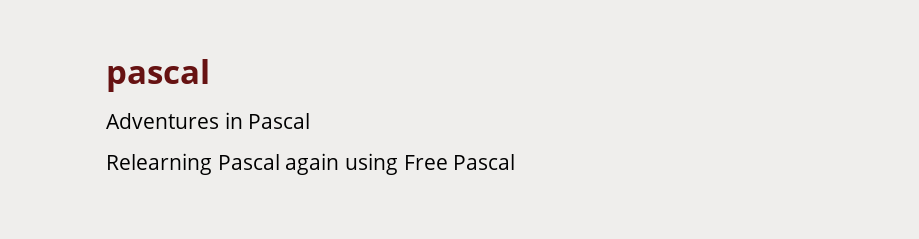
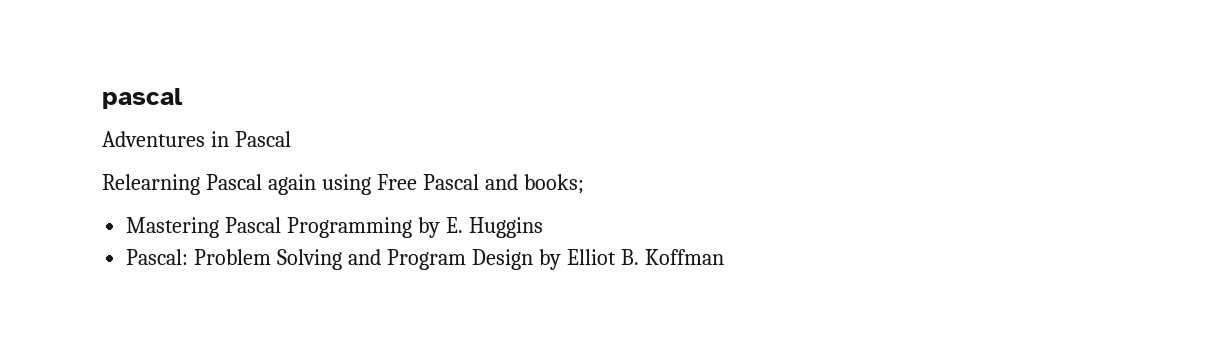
- Relearning Pascal again using Free Pascal
+ Relearning Pascal again using Free Pascal and books;
+ Mastering Pascal Programming by E. Huggins
+ Pascal: Problem Solving and Program Design by Elliot B. Koffman

